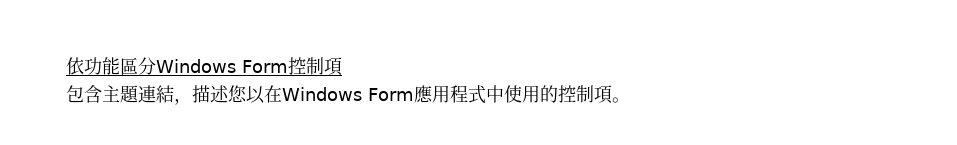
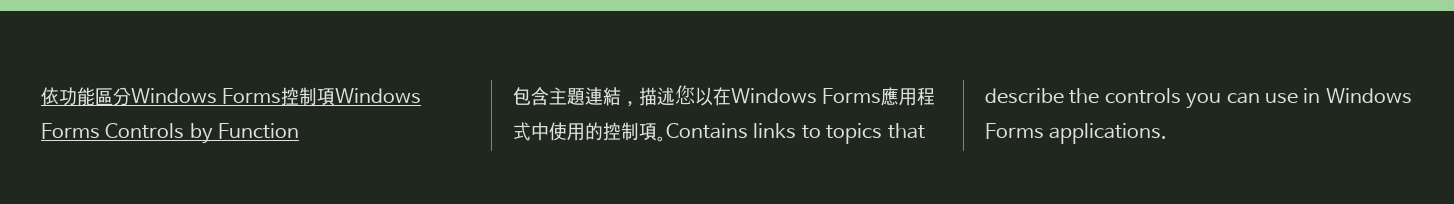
- 依功能區分Windows Form控制項
+ 依功能區分Windows Forms控制項Windows Forms Controls by Function
- 包含主題連結，描述您以在Windows Form應用程式中使用的控制項。
+ 包含主題連結，描述您以在Windows Forms應用程式中使用的控制項。
+ Contains links to topics that describe the controls you can use in Windows Forms applications.

